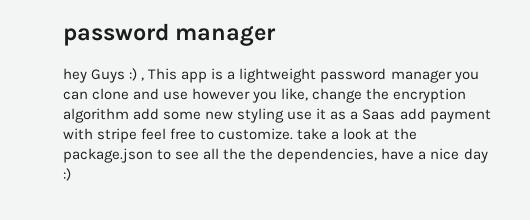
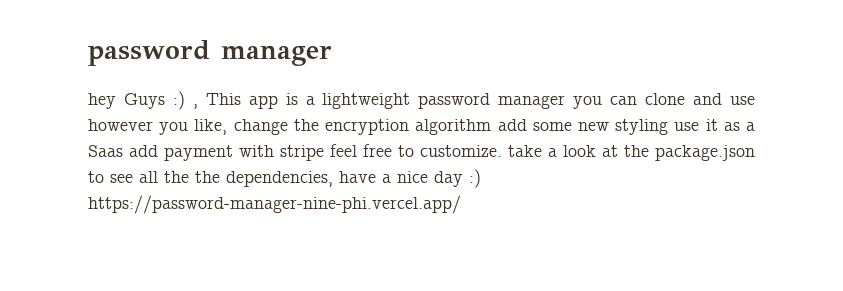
- hey Guys :) , This app is a lightweight password manager you can clone and use however you like, change the encryption algorithm add some new styling use it as a Saas add payment with stripe feel free to customize. take a look at the package.json to see all the the dependencies, have a nice day :)
+ hey Guys :) , This app is a lightweight password manager you can clone and use however you like, change the encryption algorithm add some new styling use it as a Saas add payment with stripe feel free to customize. take a look at the package.json to see all the the dependencies, have a nice day :) https://password-manager-nine-phi.vercel.app/

